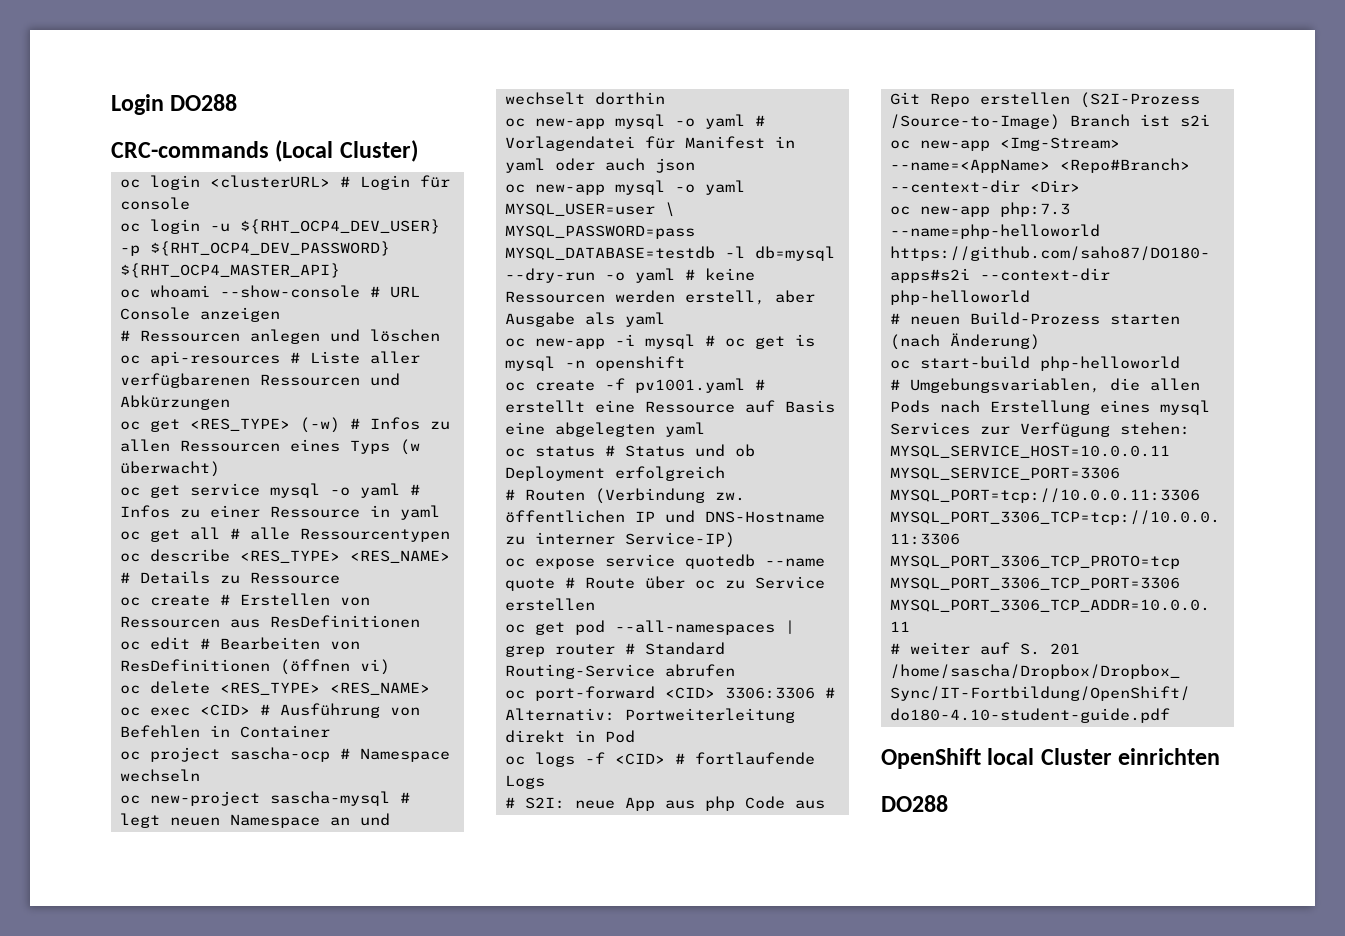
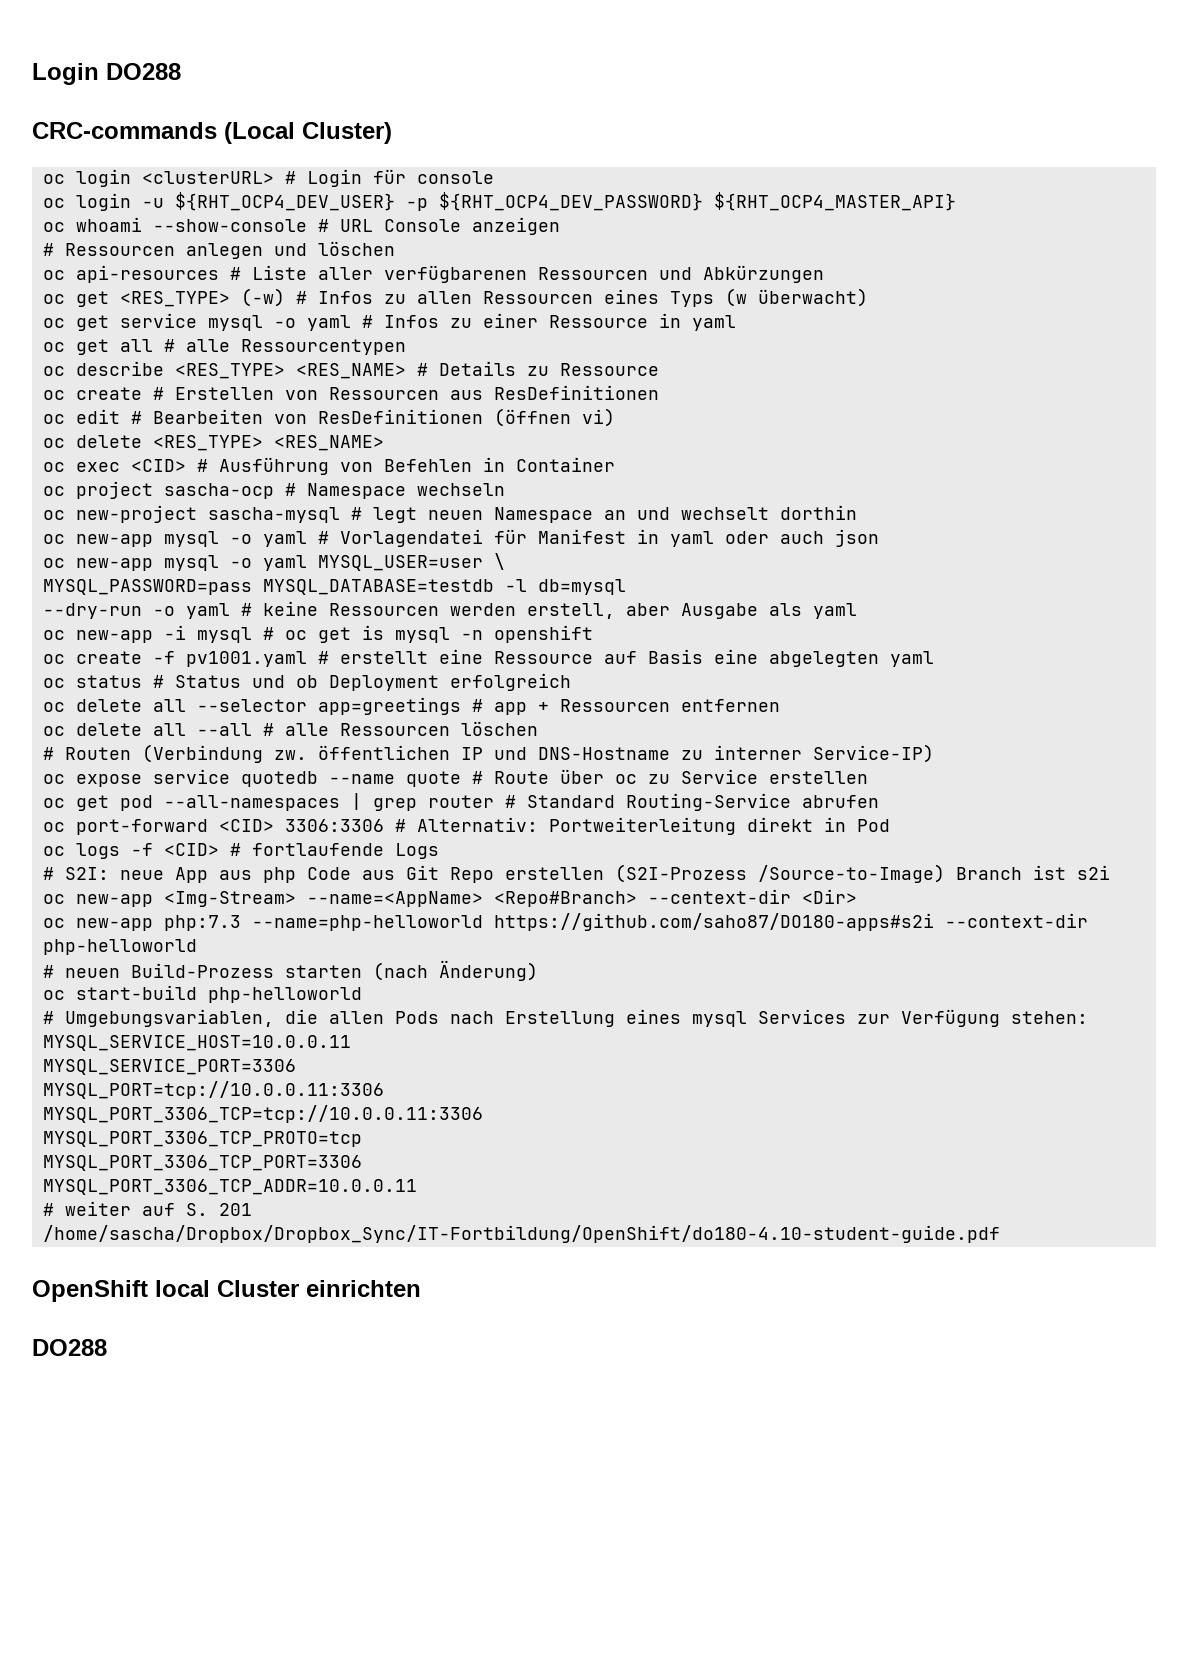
+ oc delete all --selector app=greetings # app + Ressourcen entfernen
+ oc delete all --all # alle Ressourcen löschen

